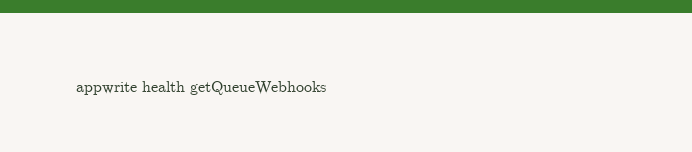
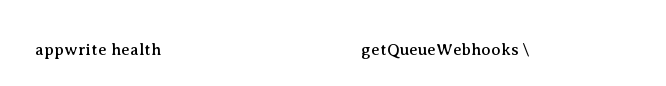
- appwrite health getQueueWebhooks
+ appwrite health getQueueWebhooks \

